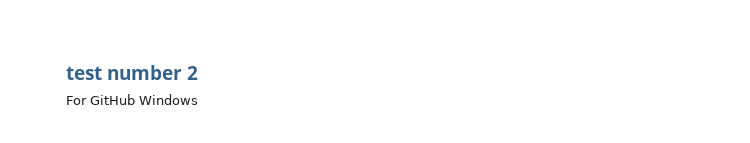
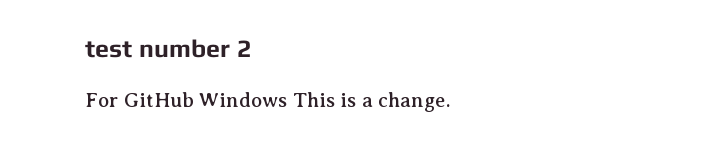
- For GitHub Windows
+ For GitHub Windows This is a change.

